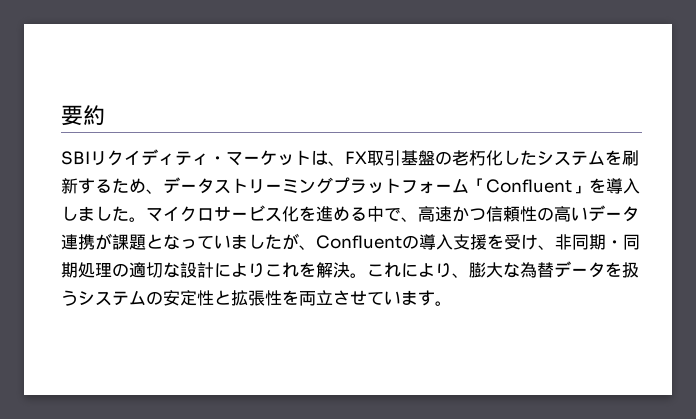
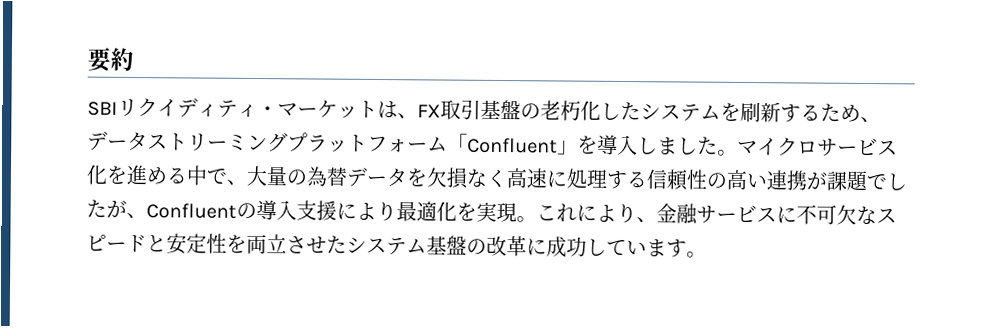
- マイクロサービス化を進める中で、高速かつ信頼性の高いデータ連携が課題となっていましたが、Confluentの導入支援を受け、非同期・同期処理の適切な設計によりこれを解決。これにより、膨大な為替データを扱うシステムの安定性と拡張性を両立させています。
+ マイクロサービス化を進める中で、大量の為替データを欠損なく高速に処理する信頼性の高い連携が課題でしたが、Confluentの導入支援により最適化を実現。これにより、金融サービスに不可欠なスピードと安定性を両立させたシステム基盤の改革に成功しています。

